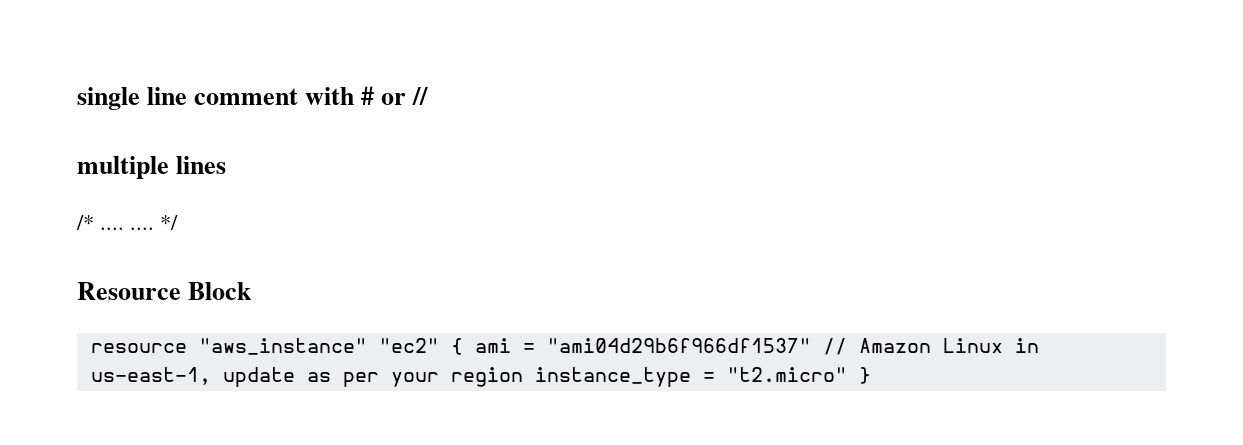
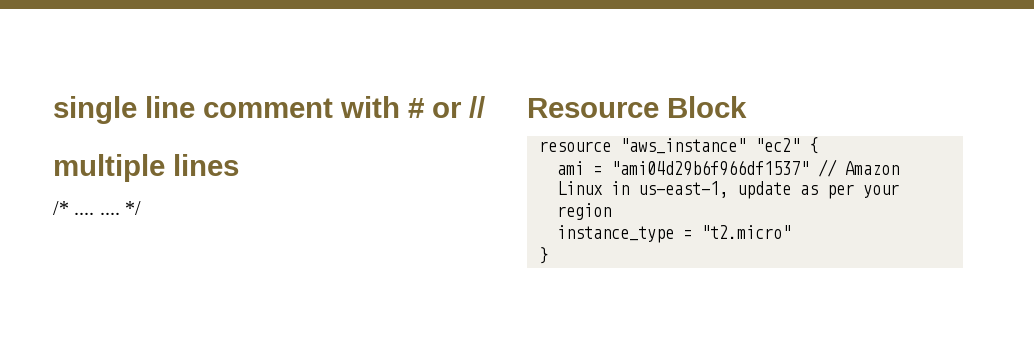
- resource "aws_instance" "ec2" { ami = "ami04d29b6f966df1537" // Amazon Linux in us-east-1, update as per your region instance_type = "t2.micro" }
+ resource "aws_instance" "ec2" {
+ ami = "ami04d29b6f966df1537" // Amazon Linux in us-east-1, update as per your region
+ instance_type = "t2.micro"
+ }

